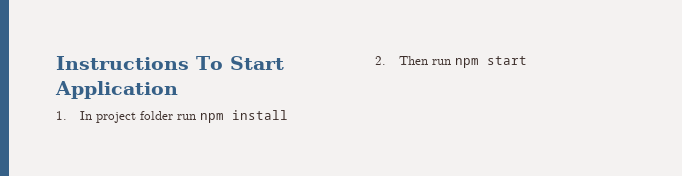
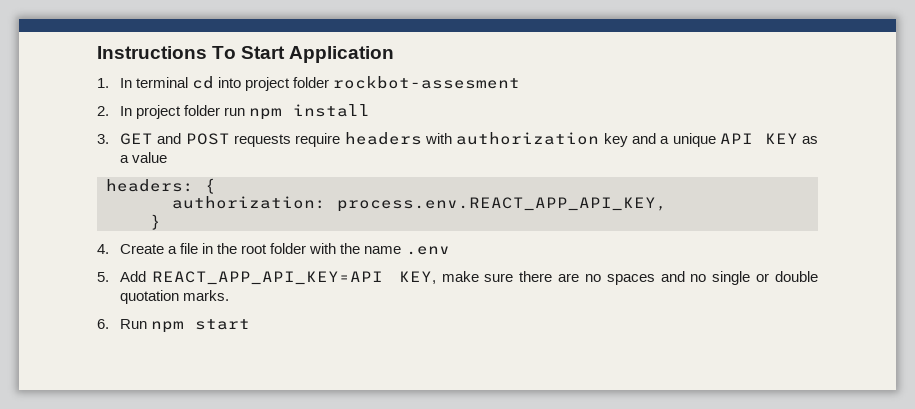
- 1. In project folder run npm install
+ 1. In terminal cd into project folder rockbot-assesment
+ 2. In project folder run npm install
- 2. Then run npm start
+ 3. GET and POST requests require headers with authorization key and a unique API KEY as a value
+ headers: {
+ authorization: process.env.REACT_APP_API_KEY,
+ }
+ 4. Create a file in the root folder with the name .env
+ 5. Add REACT_APP_API_KEY=API KEY, make sure there are no spaces and no single or double quotation marks.
+ 6. Run npm start

